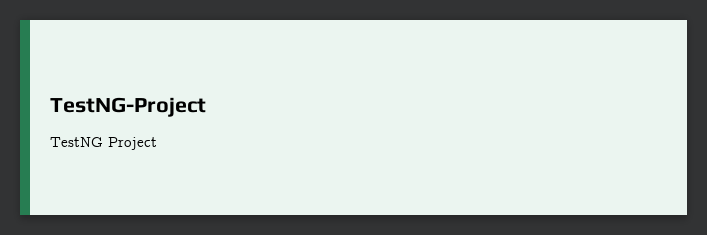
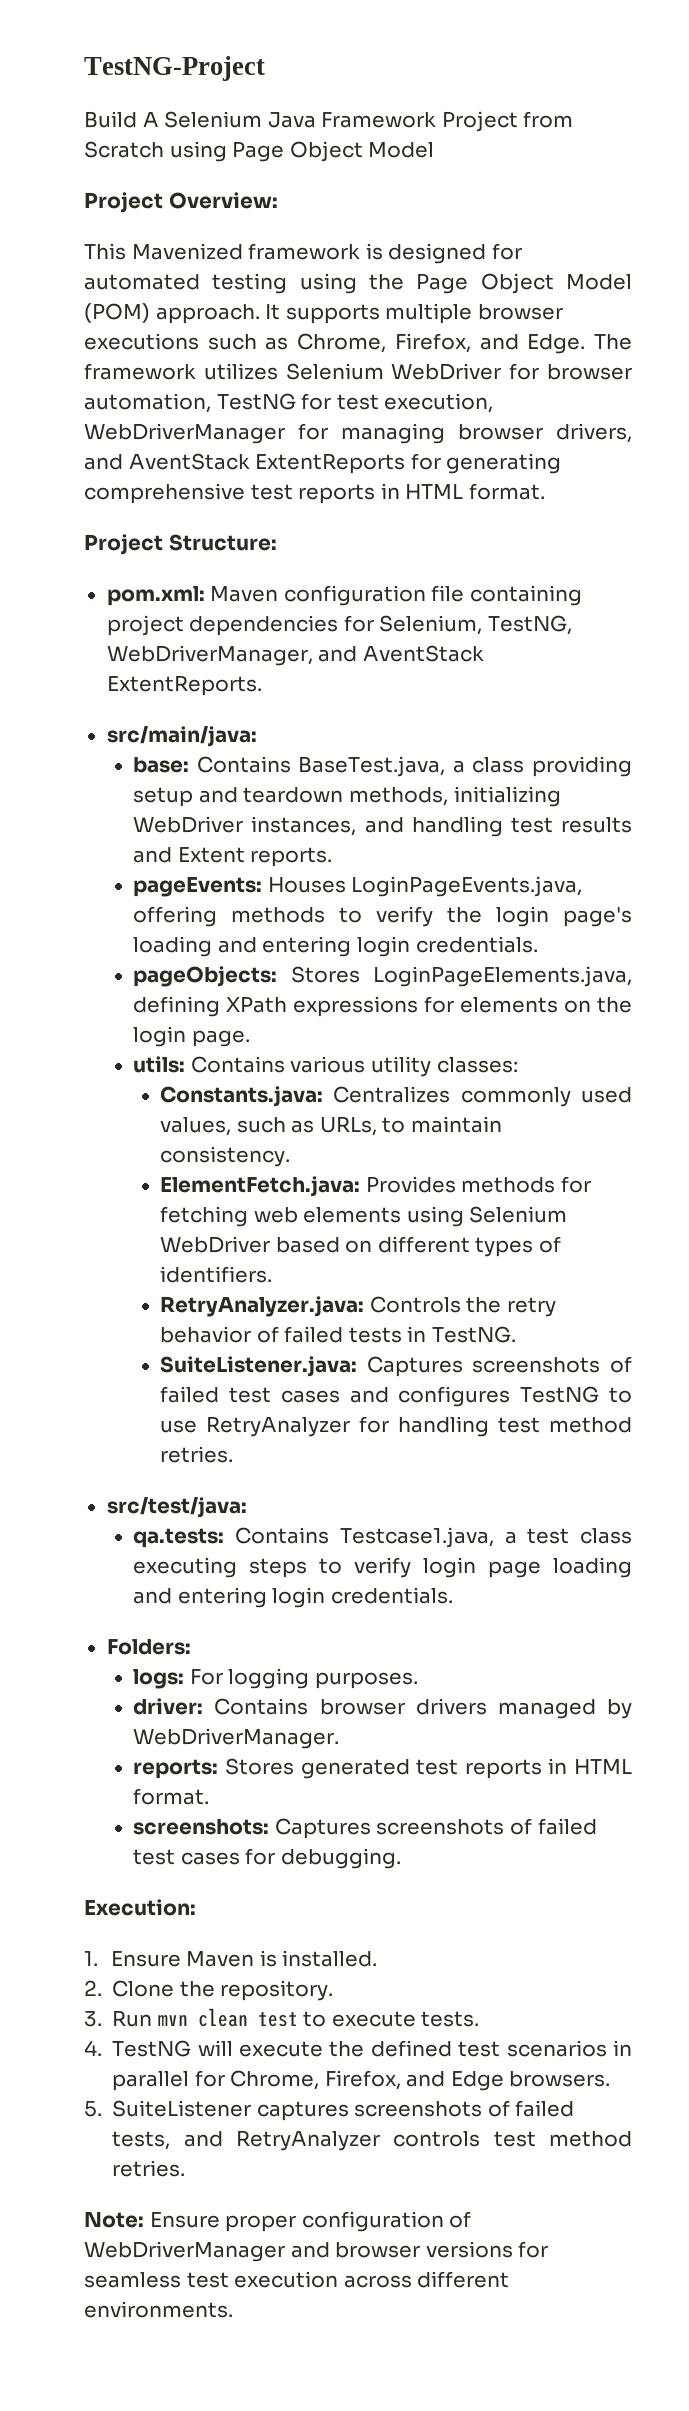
- TestNG Project
+ Build A Selenium Java Framework Project from Scratch using Page Object Model
+ Project Overview:
+ This Mavenized framework is designed for automated testing using the Page Object Model (POM) approach. It supports multiple browser executions such as Chrome, Firefox, and Edge. The framework utilizes Selenium WebDriver for browser automation, TestNG for test execution, WebDriverManager for managing browser drivers, and AventStack ExtentReports for generating comprehensive test reports in HTML format.
+ Project Structure:
+ pom.xml: Maven configuration file containing project dependencies for Selenium, TestNG, WebDriverManager, and AventStack ExtentReports.
+ src/main/java:
+ base: Contains BaseTest.java, a class providing setup and teardown methods, initializing WebDriver instances, and handling test results and Extent reports.
+ pageEvents: Houses LoginPageEvents.java, offering methods to verify the login page's loading and entering login credentials.
+ pageObjects: Stores LoginPageElements.java, defining XPath expressions for elements on the login page.
+ utils: Contains various utility classes:
+ Constants.java: Centralizes commonly used values, such as URLs, to maintain consistency.
+ ElementFetch.java: Provides methods for fetching web elements using Selenium WebDriver based on different types of identifiers.
+ RetryAnalyzer.java: Controls the retry behavior of failed tests in TestNG.
+ SuiteListener.java: Captures screenshots of failed test cases and configures TestNG to use RetryAnalyzer for handling test method retries.
+ src/test/java:
+ qa.tests: Contains Testcase1.java, a test class executing steps to verify login page loading and entering login credentials.
+ Folders:
+ logs: For logging purposes.
+ driver: Contains browser drivers managed by WebDriverManager.
+ reports: Stores generated test reports in HTML format.
+ screenshots: Captures screenshots of failed test cases for debugging.
+ Execution:
+ 1. Ensure Maven is installed.
+ 2. Clone the repository.
+ 3. Run mvn clean test to execute tests.
+ 4. TestNG will execute the defined test scenarios in parallel for Chrome, Firefox, and Edge browsers.
+ 5. SuiteListener captures screenshots of failed tests, and RetryAnalyzer controls test method retries.
+ Note: Ensure proper configuration of WebDriverManager and browser versions for seamless test execution across different environments.

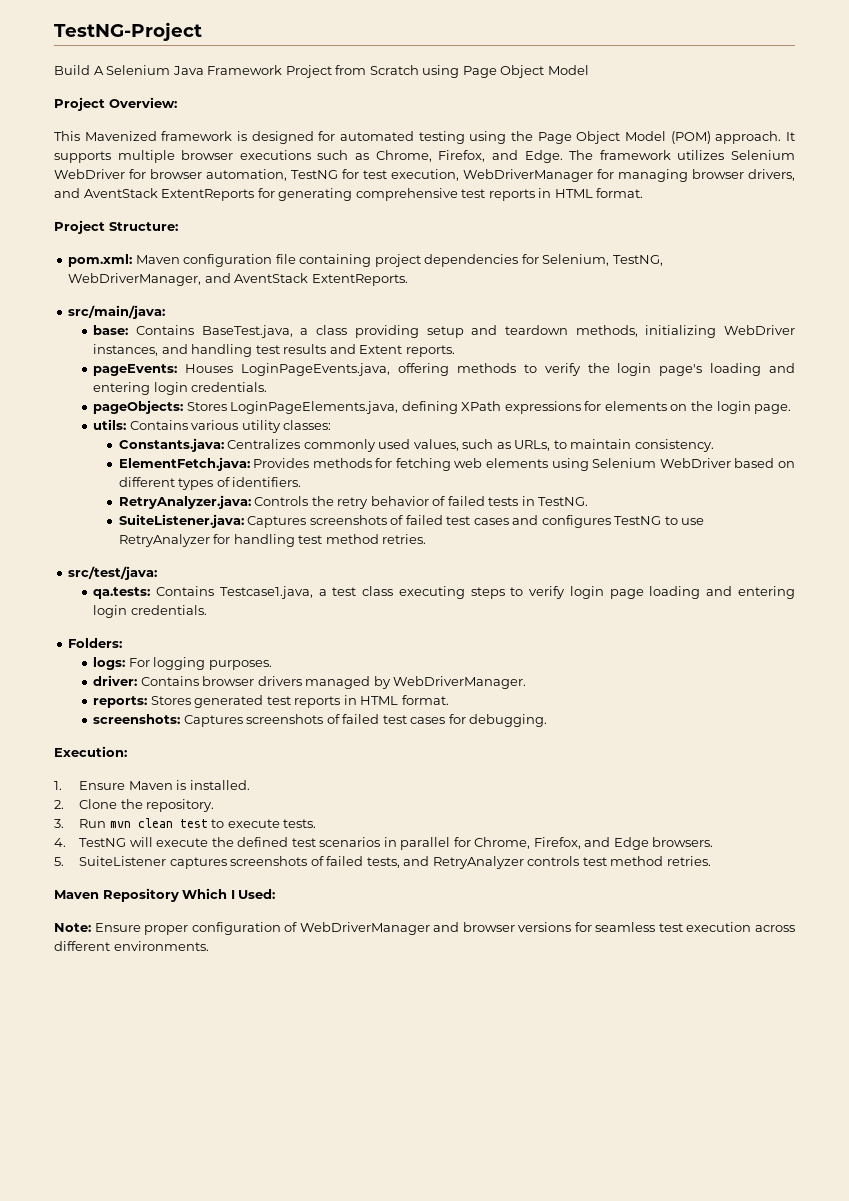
+ Maven Repository Which I Used:

